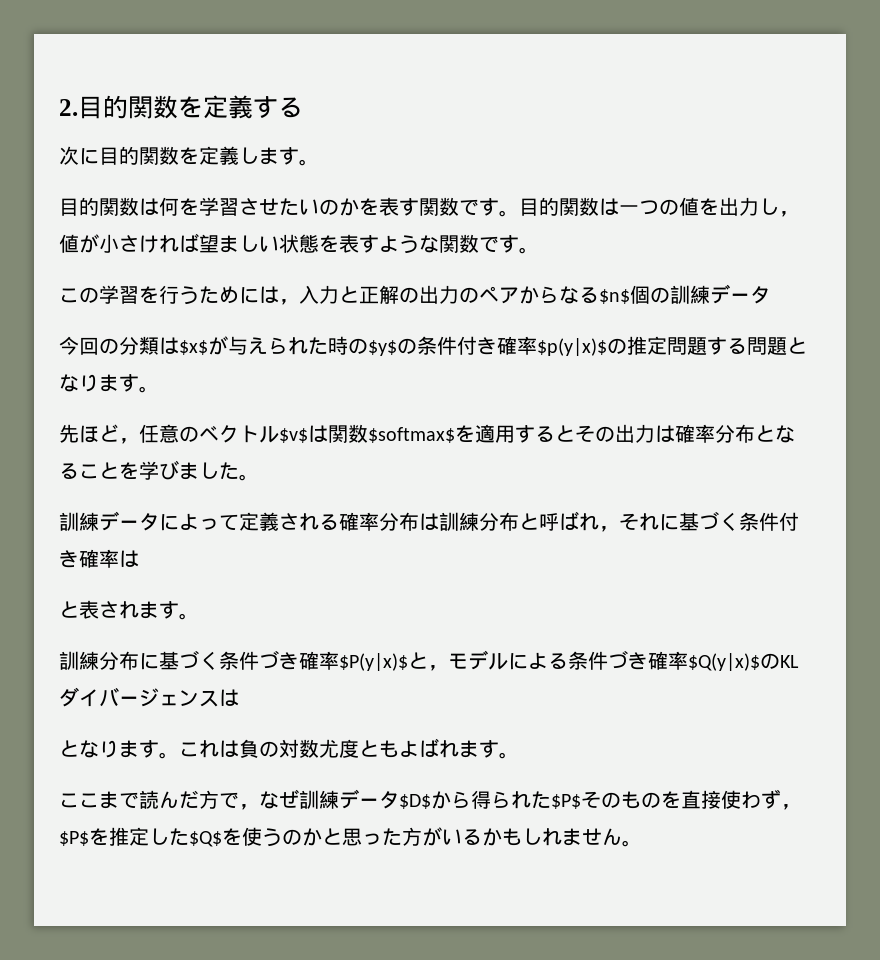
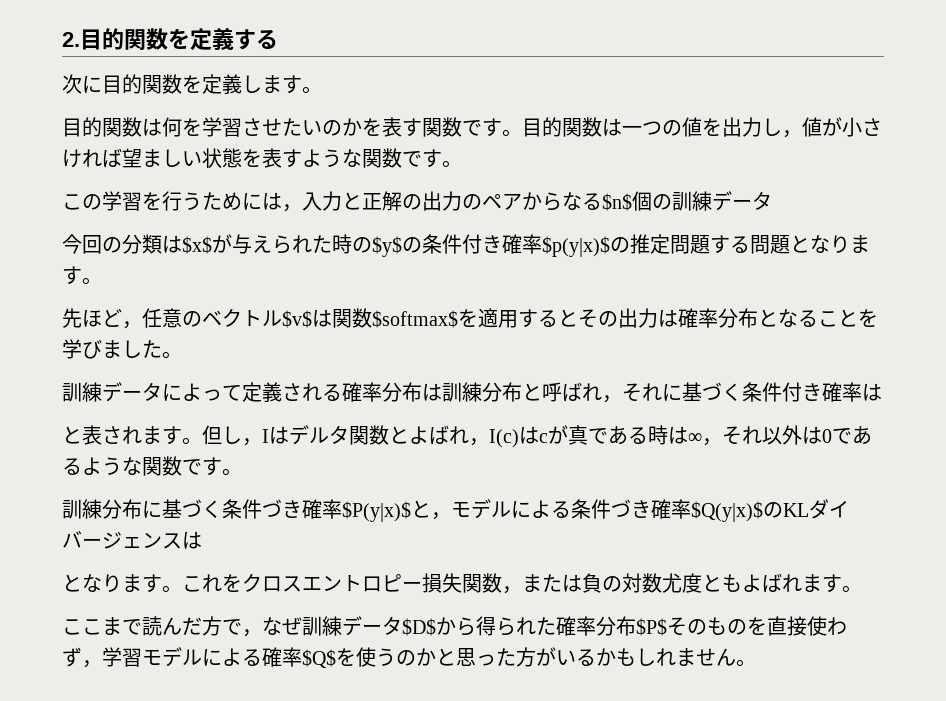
+ 但し，Iはデルタ関数とよばれ，I(c)はcが真である時は∞，それ以外は0であるような関数です。
- これは負の対数尤度ともよばれます。
+ これをクロスエントロピー損失関数，または負の対数尤度ともよばれます。
- ここまで読んだ方で，なぜ訓練データ$D$から得られた$P$そのものを直接使わず，$P$を推定した$Q$を使うのかと思った方がいるかもしれません。
+ ここまで読んだ方で，なぜ訓練データ$D$から得られた確率分布$P$そのものを直接使わず，学習モデルによる確率$Q$を使うのかと思った方がいるかもしれません。

